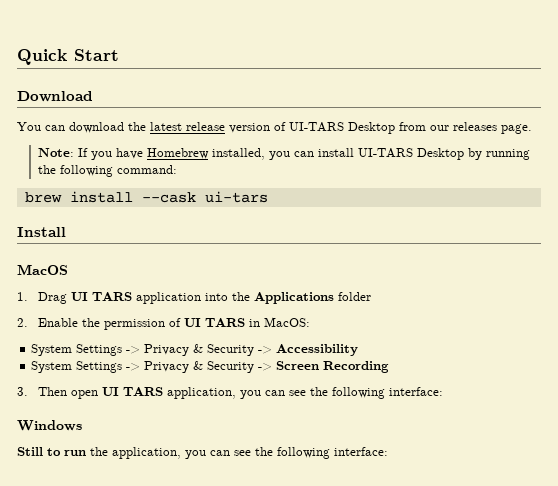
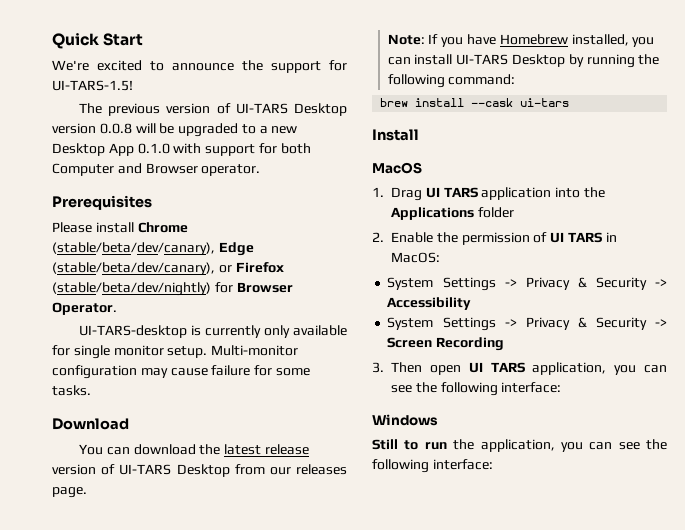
+ We're excited to announce the support for UI-TARS-1.5!
+ The previous version of UI-TARS Desktop version 0.0.8 will be upgraded to a new Desktop App 0.1.0 with support for both Computer and Browser operator.
+ Prerequisites
+ Please install Chrome (stable/beta/dev/canary), Edge (stable/beta/dev/canary), or Firefox (stable/beta/dev/nightly) for Browser Operator.
+ UI-TARS-desktop is currently only available for single monitor setup. Multi-monitor configuration may cause failure for some tasks.

